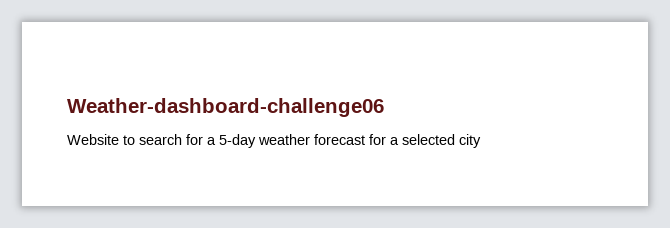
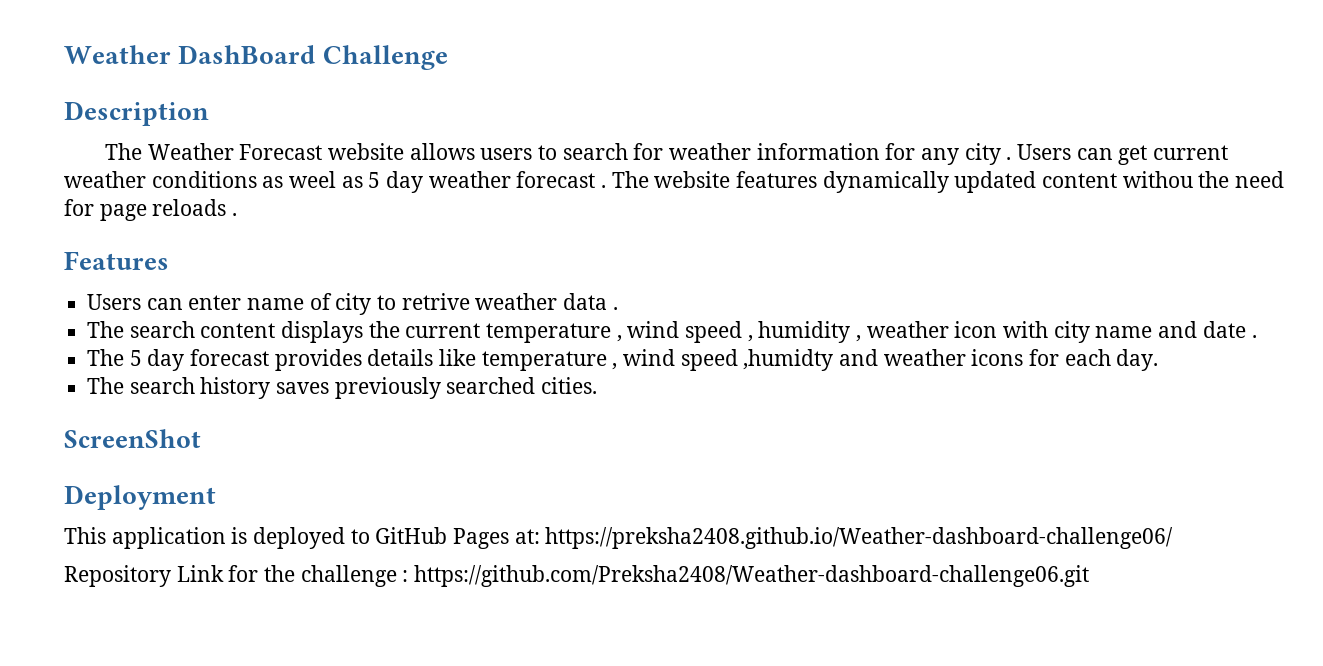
- Weather-dashboard-challenge06
- Website to search for a 5-day weather forecast for a selected city
+ Weather DashBoard Challenge
+ Description
+ The Weather Forecast website allows users to search for weather information for any city . Users can get current weather conditions as weel as 5 day weather forecast . The website features dynamically updated content withou the need for page reloads .
+ Features
+ Users can enter name of city to retrive weather data .
+ The search content displays the current temperature , wind speed , humidity , weather icon with city name and date .
+ The 5 day forecast provides details like temperature , wind speed ,humidty and weather icons for each day.
+ The search history saves previously searched cities.
+ ScreenShot
+ Deployment
+ This application is deployed to GitHub Pages at: https://preksha2408.github.io/Weather-dashboard-challenge06/
+ Repository Link for the challenge : https://github.com/Preksha2408/Weather-dashboard-challenge06.git

